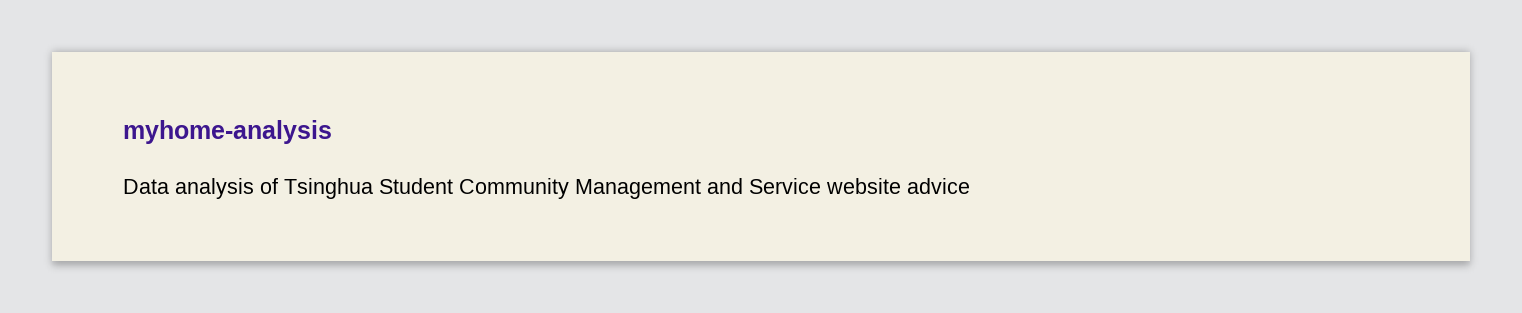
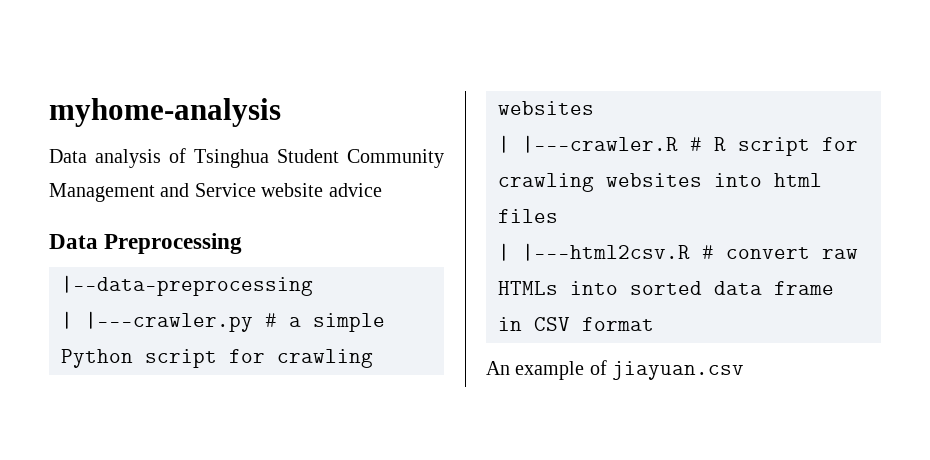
+ Data Preprocessing
+ |--data-preprocessing
+ | |---crawler.py # a simple Python script for crawling websites
+ | |---crawler.R # R script for crawling websites into html files
+ | |---html2csv.R # convert raw HTMLs into sorted data frame in CSV format
+ An example of jiayuan.csv

